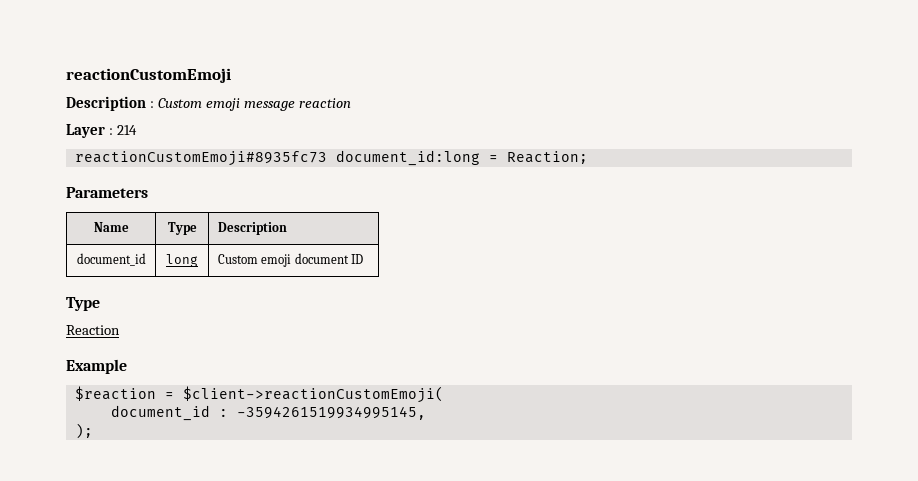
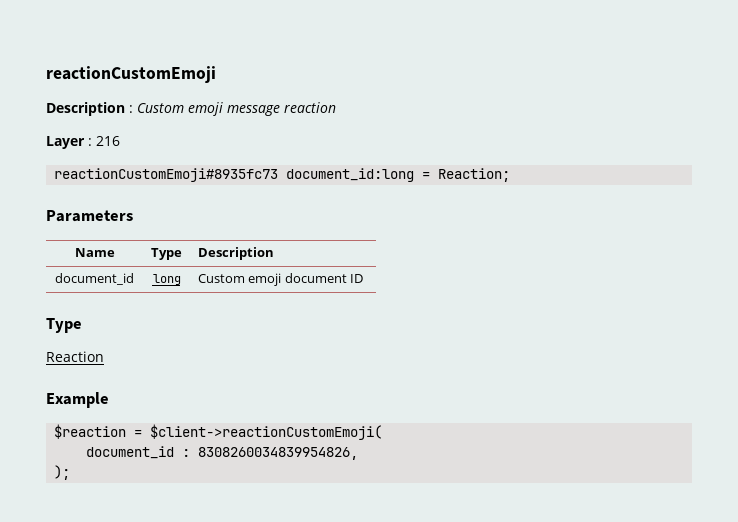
- Layer : 214
+ Layer : 216
- document_id : -3594261519934995145,
+ document_id : 8308260034839954826,

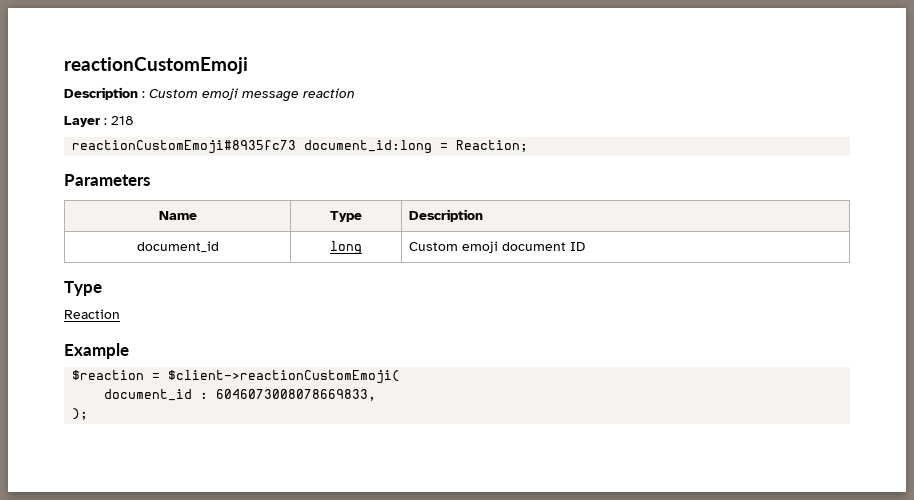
- Layer : 216
+ Layer : 218
- document_id : 8308260034839954826,
+ document_id : 6046073008078669833,

